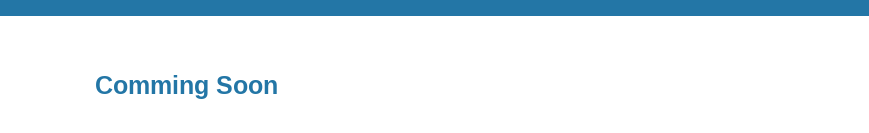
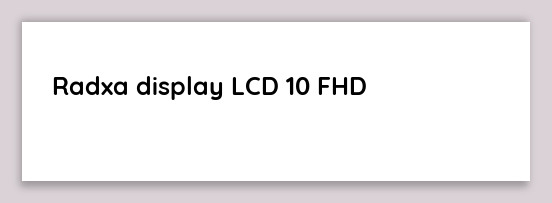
- Comming Soon
+ Radxa display LCD 10 FHD

